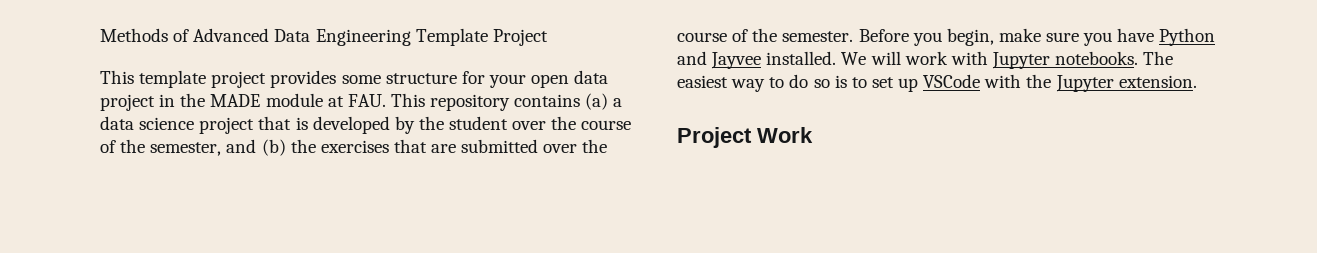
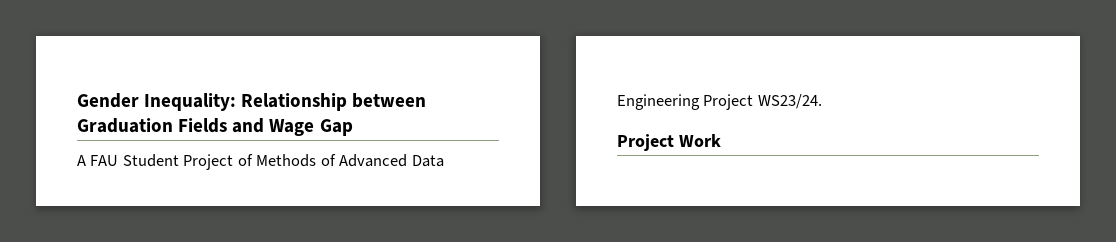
- Methods of Advanced Data Engineering Template Project
- This template project provides some structure for your open data project in the MADE module at FAU. This repository contains (a) a data science project that is developed by the student over the course of the semester, and (b) the exercises that are submitted over the course of the semester. Before you begin, make sure you have Python and Jayvee installed. We will work with Jupyter notebooks. The easiest way to do so is to set up VSCode with the Jupyter extension.
+ Gender Inequality: Relationship between Graduation Fields and Wage Gap
+ A FAU Student Project of Methods of Advanced Data Engineering Project WS23/24.

